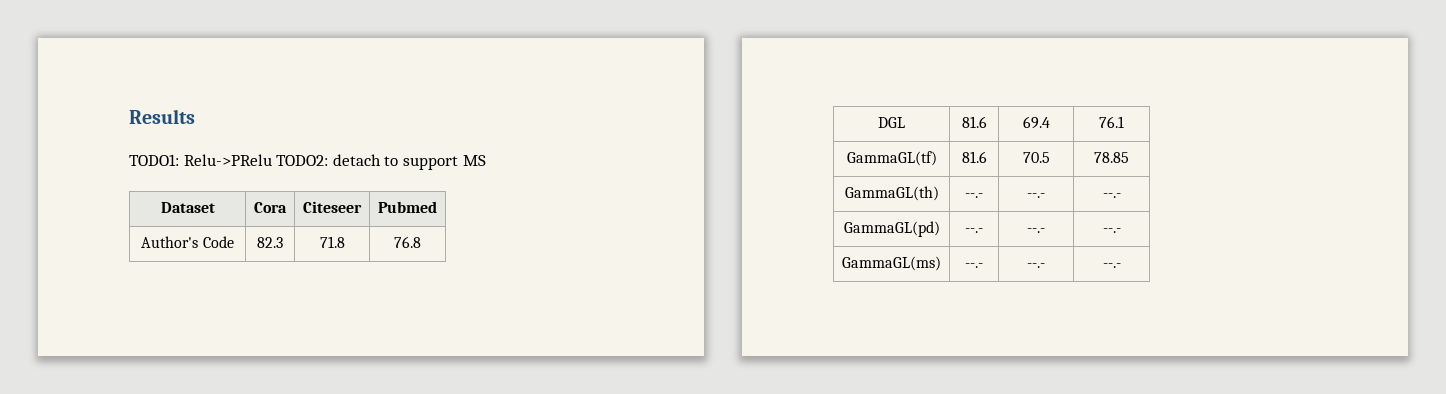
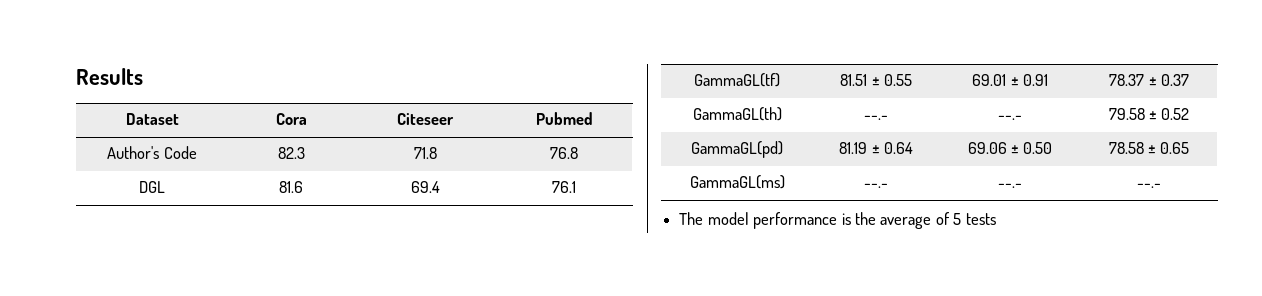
- TODO1: Relu->PRelu TODO2: detach to support MS
- GammaGL(tf) | 81.6 | 70.5 | 78.85
- GammaGL(th) | --.- | --.- | --.-
- GammaGL(pd) | --.- | --.- | --.-
+ GammaGL(tf) | 81.51 ± 0.55 | 69.01 ± 0.91 | 78.37 ± 0.37
+ GammaGL(th) | --.- | --.- | 79.58 ± 0.52
+ GammaGL(pd) | 81.19 ± 0.64 | 69.06 ± 0.50 | 78.58 ± 0.65
  GammaGL(ms) | --.- | --.- | --.-
+ The model performance is the average of 5 tests

